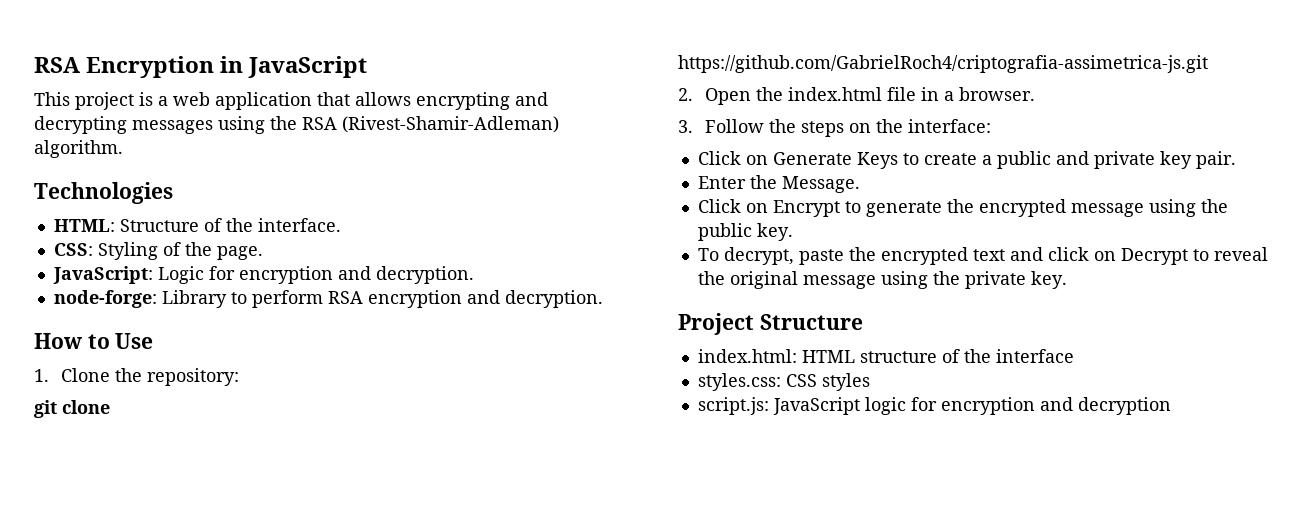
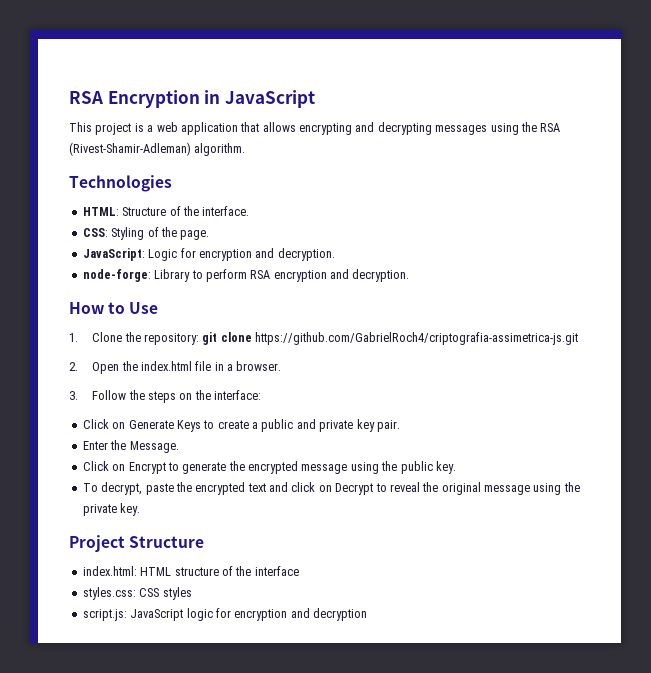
- 1. Clone the repository:
- git clone https://github.com/GabrielRoch4/criptografia-assimetrica-js.git
+ 1. Clone the repository: git clone https://github.com/GabrielRoch4/criptografia-assimetrica-js.git

